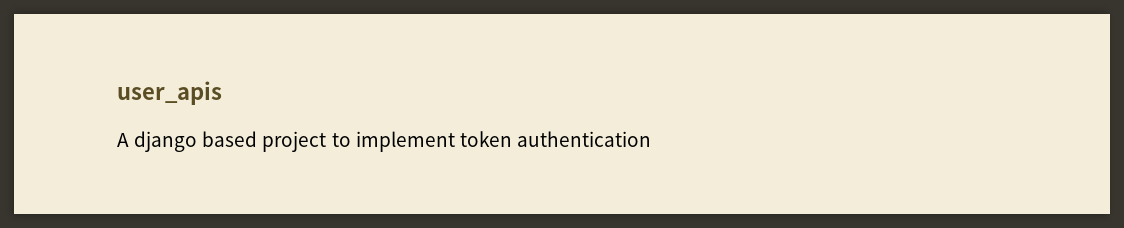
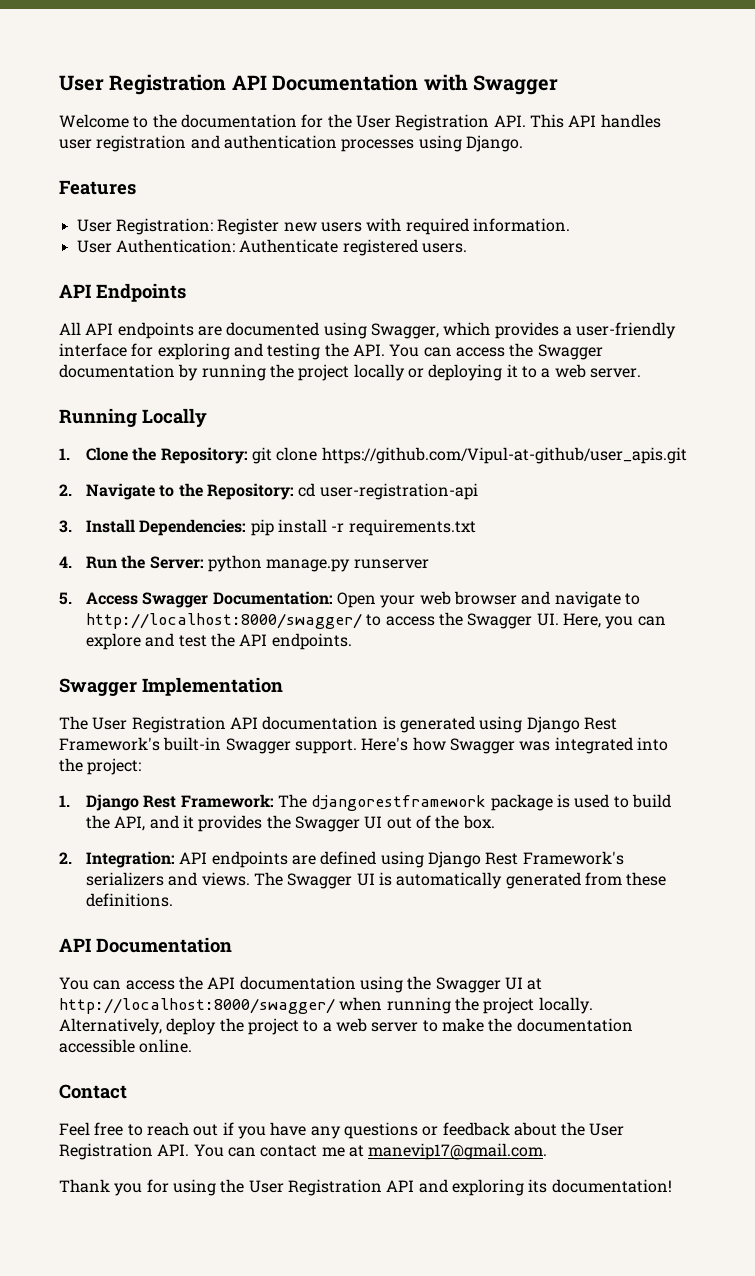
- user_apis
- A django based project to implement token authentication
+ User Registration API Documentation with Swagger
+ Welcome to the documentation for the User Registration API. This API handles user registration and authentication processes using Django.
+ Features
+ User Registration: Register new users with required information.
+ User Authentication: Authenticate registered users.
+ API Endpoints
+ All API endpoints are documented using Swagger, which provides a user-friendly interface for exploring and testing the API. You can access the Swagger documentation by running the project locally or deploying it to a web server.
+ Running Locally
+ 1. Clone the Repository: git clone https://github.com/Vipul-at-github/user_apis.git
+ 2. Navigate to the Repository: cd user-registration-api
+ 3. Install Dependencies: pip install -r requirements.txt
+ 4. Run the Server: python manage.py runserver
+ 5. Access Swagger Documentation: Open your web browser and navigate to http://localhost:8000/swagger/ to access the Swagger UI. Here, you can explore and test the API endpoints.
+ Swagger Implementation
+ The User Registration API documentation is generated using Django Rest Framework's built-in Swagger support. Here's how Swagger was integrated into the project:
+ 1. Django Rest Framework: The djangorestframework package is used to build the API, and it provides the Swagger UI out of the box.
+ 2. Integration: API endpoints are defined using Django Rest Framework's serializers and views. The Swagger UI is automatically generated from these definitions.
+ API Documentation
+ You can access the API documentation using the Swagger UI at http://localhost:8000/swagger/ when running the project locally. Alternatively, deploy the project to a web server to make the documentation accessible online.
+ Contact
+ Feel free to reach out if you have any questions or feedback about the User Registration API. You can contact me at manevip17@gmail.com.
+ Thank you for using the User Registration API and exploring its documentation!

